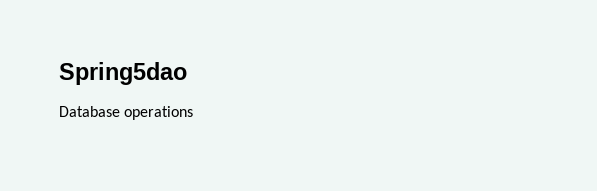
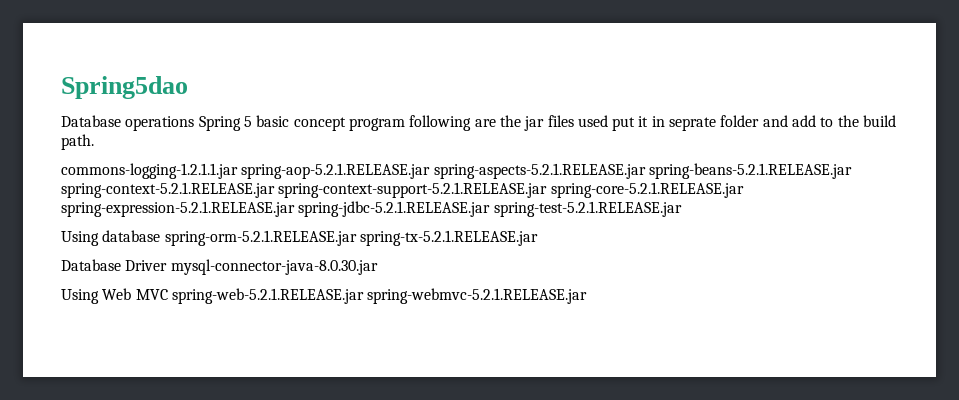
- Database operations
+ Database operations Spring 5 basic concept program following are the jar files used put it in seprate folder and add to the build path.
+ commons-logging-1.2.1.1.jar spring-aop-5.2.1.RELEASE.jar spring-aspects-5.2.1.RELEASE.jar spring-beans-5.2.1.RELEASE.jar spring-context-5.2.1.RELEASE.jar spring-context-support-5.2.1.RELEASE.jar spring-core-5.2.1.RELEASE.jar spring-expression-5.2.1.RELEASE.jar spring-jdbc-5.2.1.RELEASE.jar spring-test-5.2.1.RELEASE.jar
+ Using database spring-orm-5.2.1.RELEASE.jar spring-tx-5.2.1.RELEASE.jar
+ Database Driver mysql-connector-java-8.0.30.jar
+ Using Web MVC spring-web-5.2.1.RELEASE.jar spring-webmvc-5.2.1.RELEASE.jar

